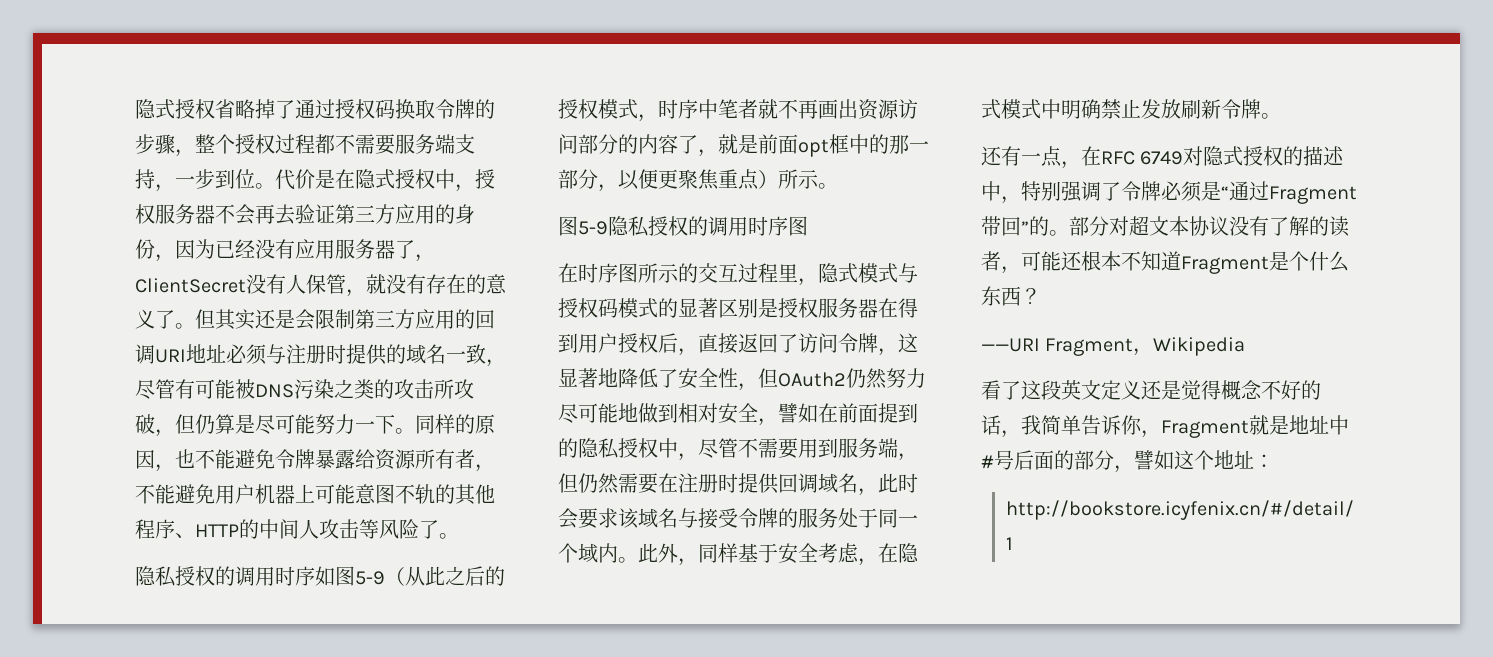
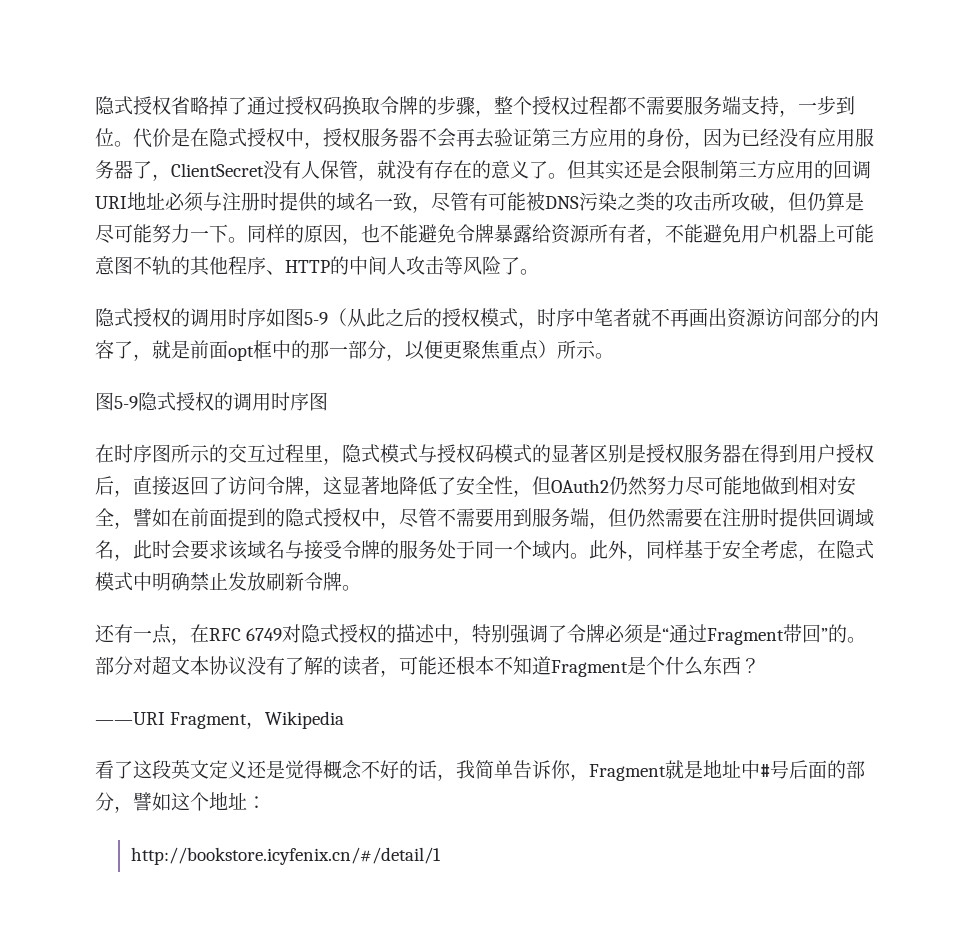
- 隐私授权的调用时序如图5-9（从此之后的授权模式，时序中笔者就不再画出资源访问部分的内容了，就是前面opt框中的那一部分，以便更聚焦重点）所示。
+ 隐式授权的调用时序如图5-9（从此之后的授权模式，时序中笔者就不再画出资源访问部分的内容了，就是前面opt框中的那一部分，以便更聚焦重点）所示。
- 图5-9隐私授权的调用时序图
+ 图5-9隐式授权的调用时序图
- 在时序图所示的交互过程里，隐式模式与授权码模式的显著区别是授权服务器在得到用户授权后，直接返回了访问令牌，这显著地降低了安全性，但OAuth2仍然努力尽可能地做到相对安全，譬如在前面提到的隐私授权中，尽管不需要用到服务端，但仍然需要在注册时提供回调域名，此时会要求该域名与接受令牌的服务处于同一个域内。
+ 在时序图所示的交互过程里，隐式模式与授权码模式的显著区别是授权服务器在得到用户授权后，直接返回了访问令牌，这显著地降低了安全性，但OAuth2仍然努力尽可能地做到相对安全，譬如在前面提到的隐式授权中，尽管不需要用到服务端，但仍然需要在注册时提供回调域名，此时会要求该域名与接受令牌的服务处于同一个域内。

